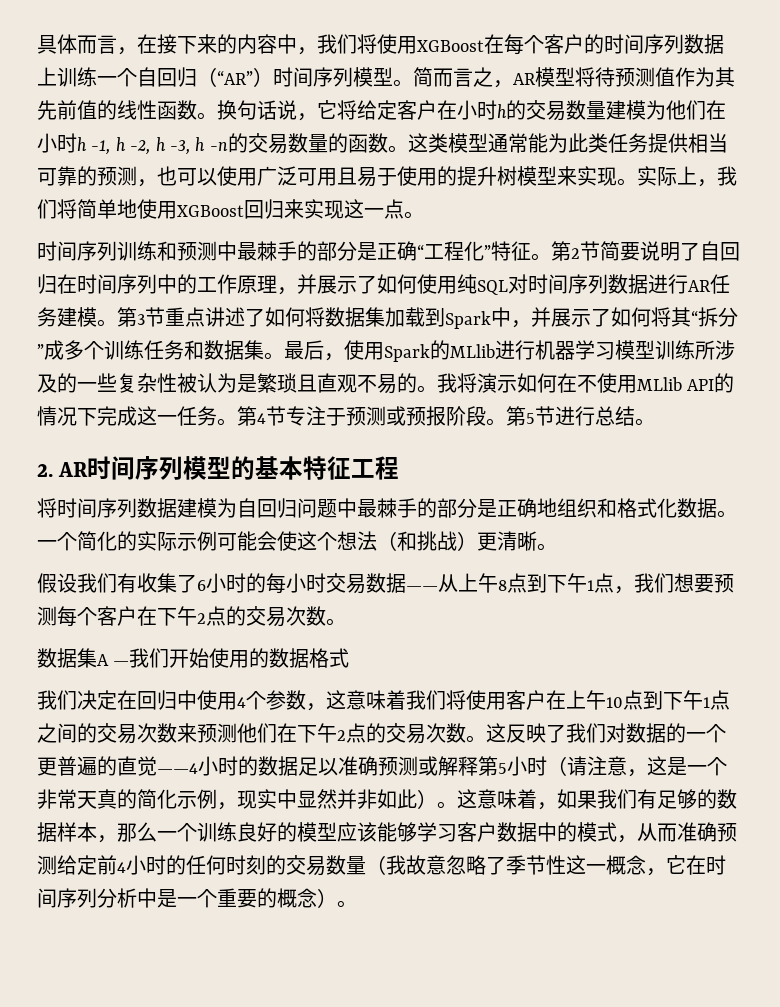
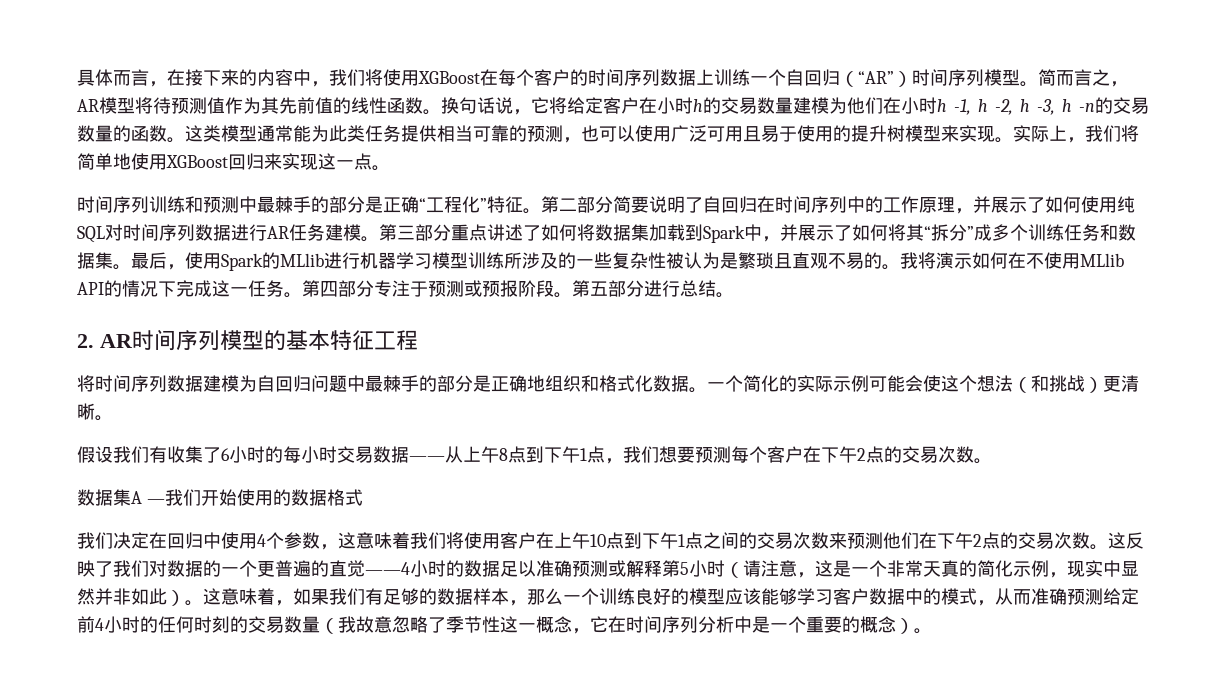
- 第2节简要说明了自回归在时间序列中的工作原理，并展示了如何使用纯SQL对时间序列数据进行AR任务建模。
+ 第二部分简要说明了自回归在时间序列中的工作原理，并展示了如何使用纯SQL对时间序列数据进行AR任务建模。
- 第3节重点讲述了如何将数据集加载到Spark中，并展示了如何将其“拆分”成多个训练任务和数据集。
+ 第三部分重点讲述了如何将数据集加载到Spark中，并展示了如何将其“拆分”成多个训练任务和数据集。
- 第4节专注于预测或预报阶段。
+ 第四部分专注于预测或预报阶段。
- 第5节进行总结。
+ 第五部分进行总结。

